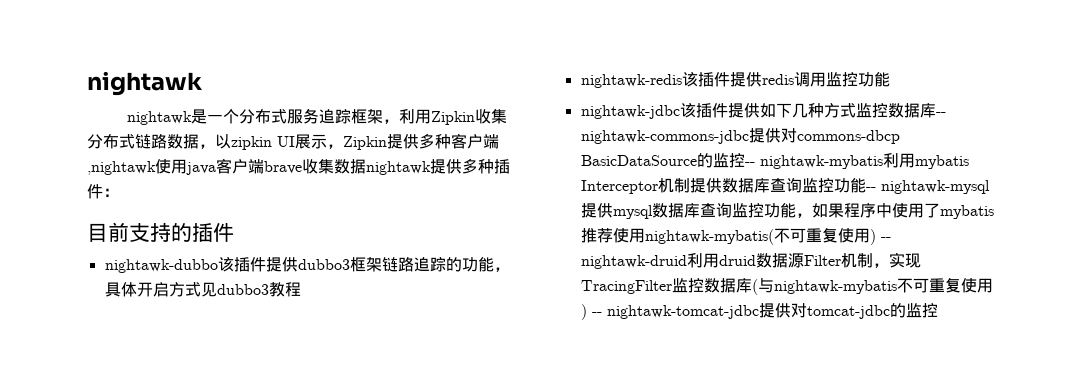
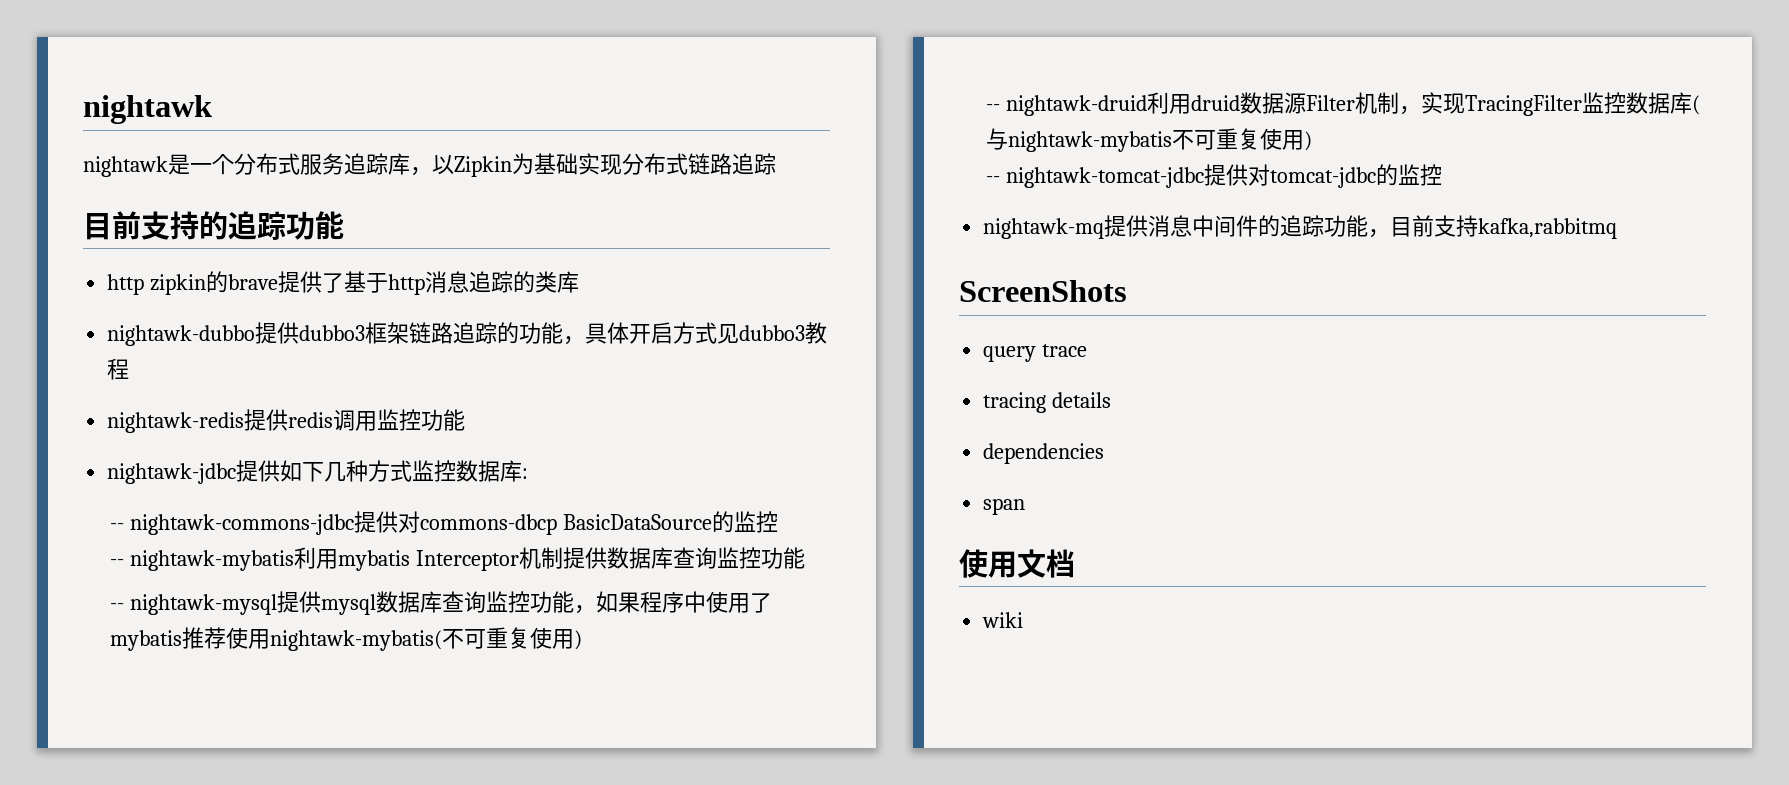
- nightawk是一个分布式服务追踪框架，利用Zipkin收集分布式链路数据，以zipkin UI展示，Zipkin提供多种客户端,nightawk使用java客户端brave收集数据nightawk提供多种插件：
- 目前支持的插件
+ nightawk是一个分布式服务追踪库，以Zipkin为基础实现分布式链路追踪
+ 目前支持的追踪功能
+ http zipkin的brave提供了基于http消息追踪的类库
- nightawk-dubbo该插件提供dubbo3框架链路追踪的功能，具体开启方式见dubbo3教程
+ nightawk-dubbo提供dubbo3框架链路追踪的功能，具体开启方式见dubbo3教程
- nightawk-redis该插件提供redis调用监控功能
+ nightawk-redis提供redis调用监控功能
- nightawk-jdbc该插件提供如下几种方式监控数据库-- nightawk-commons-jdbc提供对commons-dbcp BasicDataSource的监控-- nightawk-mybatis利用mybatis Interceptor机制提供数据库查询监控功能-- nightawk-mysql提供mysql数据库查询监控功能，如果程序中使用了mybatis推荐使用nightawk-mybatis(不可重复使用) -- nightawk-druid利用druid数据源Filter机制，实现TracingFilter监控数据库(与nightawk-mybatis不可重复使用) -- nightawk-tomcat-jdbc提供对tomcat-jdbc的监控
+ nightawk-jdbc提供如下几种方式监控数据库:
+ -- nightawk-commons-jdbc提供对commons-dbcp BasicDataSource的监控
+ -- nightawk-mybatis利用mybatis Interceptor机制提供数据库查询监控功能
+ -- nightawk-mysql提供mysql数据库查询监控功能，如果程序中使用了mybatis推荐使用nightawk-mybatis(不可重复使用)
+ -- nightawk-druid利用druid数据源Filter机制，实现TracingFilter监控数据库(与nightawk-mybatis不可重复使用)
+ -- nightawk-tomcat-jdbc提供对tomcat-jdbc的监控
+ nightawk-mq提供消息中间件的追踪功能，目前支持kafka,rabbitmq
+ ScreenShots
+ query trace
+ tracing details
+ dependencies
+ span
+ 使用文档
+ wiki

